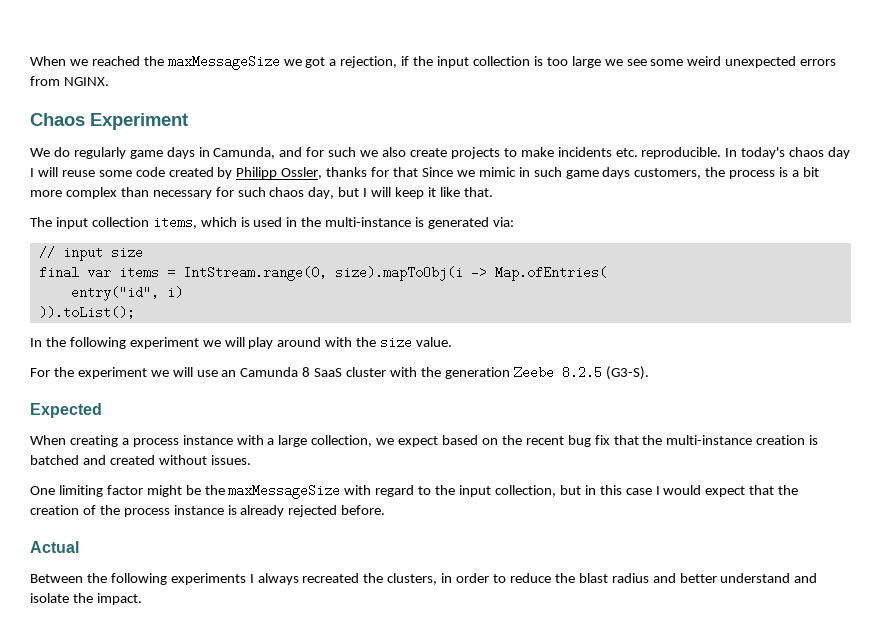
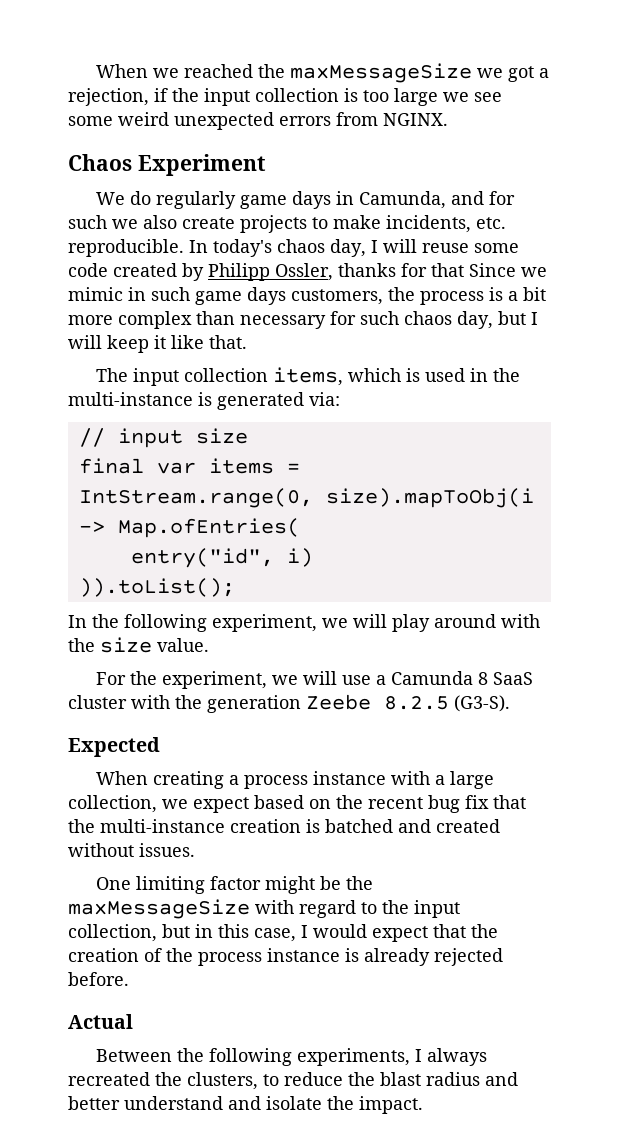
- We do regularly game days in Camunda, and for such we also create projects to make incidents etc. reproducible.
+ We do regularly game days in Camunda, and for such we also create projects to make incidents, etc. reproducible.
- In today's chaos day I will reuse some code created by Philipp Ossler, thanks for that Since we mimic in such game days customers, the process is a bit more complex than necessary for such chaos day, but I will keep it like that.
+ In today's chaos day, I will reuse some code created by Philipp Ossler, thanks for that Since we mimic in such game days customers, the process is a bit more complex than necessary for such chaos day, but I will keep it like that.
- In the following experiment we will play around with the size value.
+ In the following experiment, we will play around with the size value.
- For the experiment we will use an Camunda 8 SaaS cluster with the generation Zeebe 8.2.5 (G3-S).
+ For the experiment, we will use a Camunda 8 SaaS cluster with the generation Zeebe 8.2.5 (G3-S).
- One limiting factor might be the maxMessageSize with regard to the input collection, but in this case I would expect that the creation of the process instance is already rejected before.
+ One limiting factor might be the maxMessageSize with regard to the input collection, but in this case, I would expect that the creation of the process instance is already rejected before.
- Between the following experiments I always recreated the clusters, in order to reduce the blast radius and better understand and isolate the impact.
+ Between the following experiments, I always recreated the clusters, to reduce the blast radius and better understand and isolate the impact.

